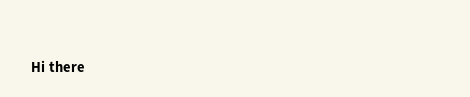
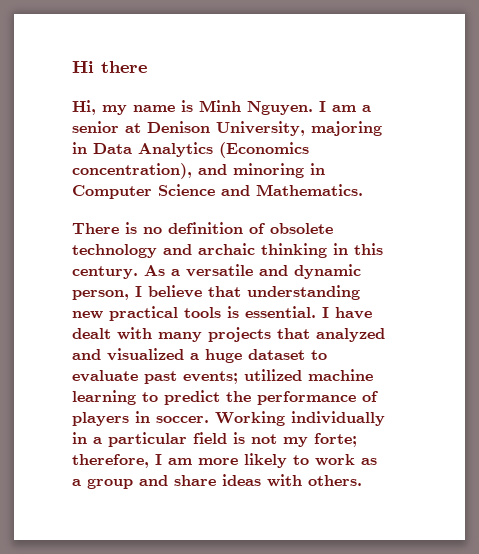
+ Hi, my name is Minh Nguyen. I am a senior at Denison University, majoring in Data Analytics (Economics concentration), and minoring in Computer Science and Mathematics.
+ There is no definition of obsolete technology and archaic thinking in this century. As a versatile and dynamic person, I believe that understanding new practical tools is essential. I have dealt with many projects that analyzed and visualized a huge dataset to evaluate past events; utilized machine learning to predict the performance of players in soccer. Working individually in a particular field is not my forte; therefore, I am more likely to work as a group and share ideas with others.

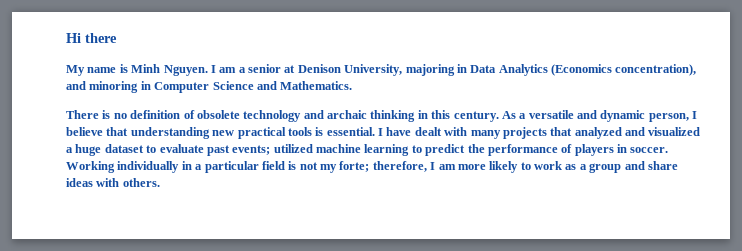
- Hi, my name is Minh Nguyen.
+ My name is Minh Nguyen.

